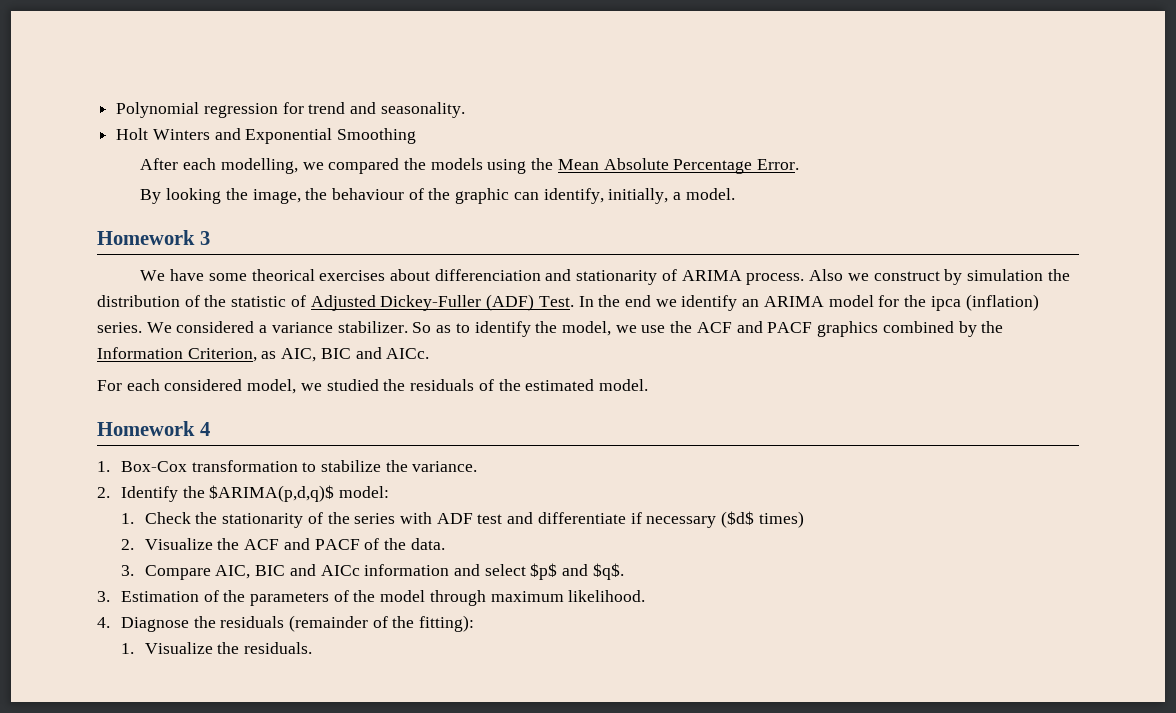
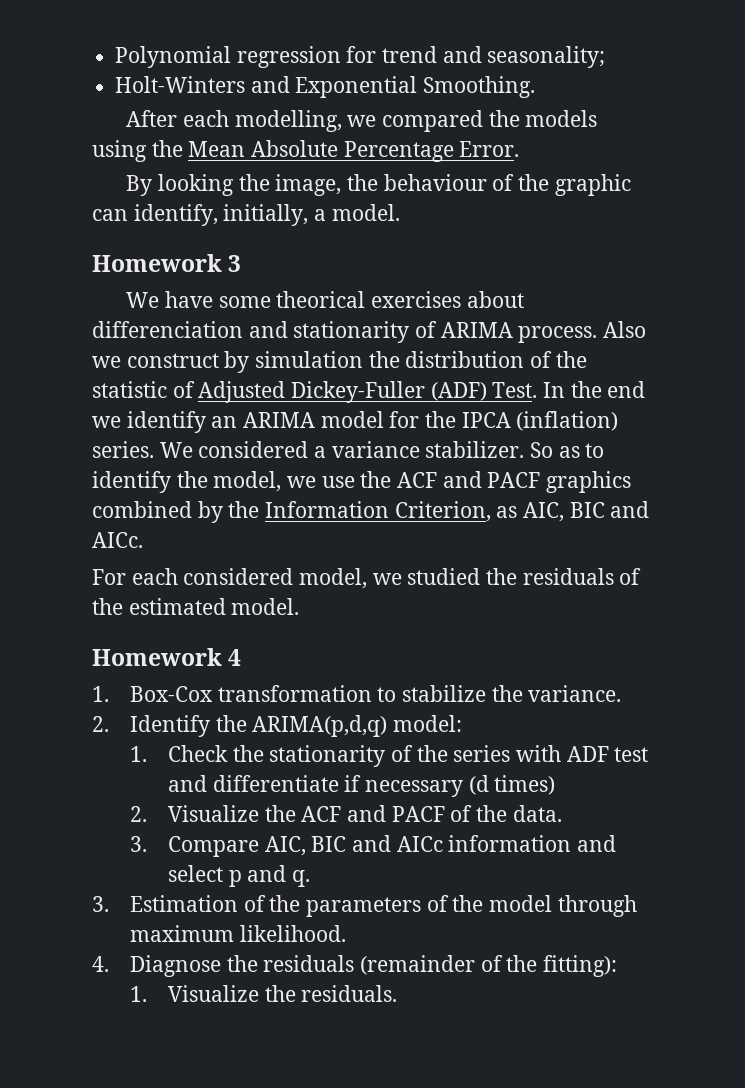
- Polynomial regression for trend and seasonality.
- Holt Winters and Exponential Smoothing
+ Polynomial regression for trend and seasonality;
+ Holt-Winters and Exponential Smoothing.
- In the end we identify an ARIMA model for the ipca (inflation) series.
+ In the end we identify an ARIMA model for the IPCA (inflation) series.
- 2. Identify the $ARIMA(p,d,q)$ model:
+ 2. Identify the ARIMA(p,d,q) model:
- 1. Check the stationarity of the series with ADF test and differentiate if necessary ($d$ times)
+ 1. Check the stationarity of the series with ADF test and differentiate if necessary (d times)
- 3. Compare AIC, BIC and AICc information and select $p$ and $q$.
+ 3. Compare AIC, BIC and AICc information and select p and q.

